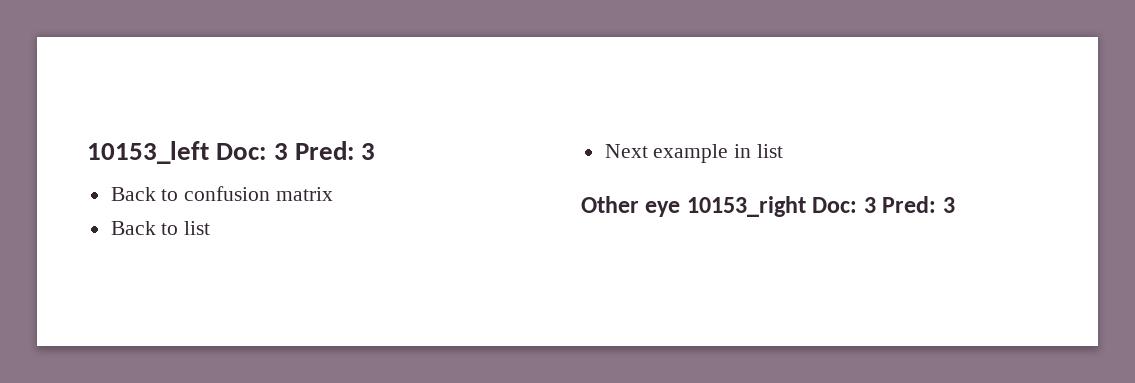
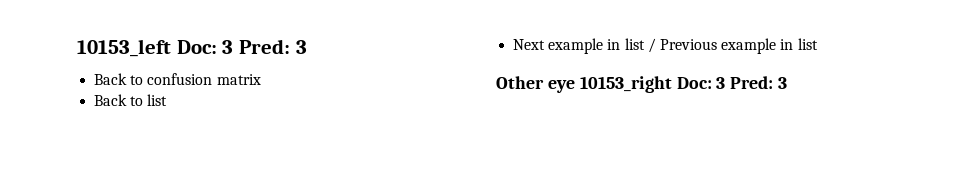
- Next example in list
+ Next example in list / Previous example in list

